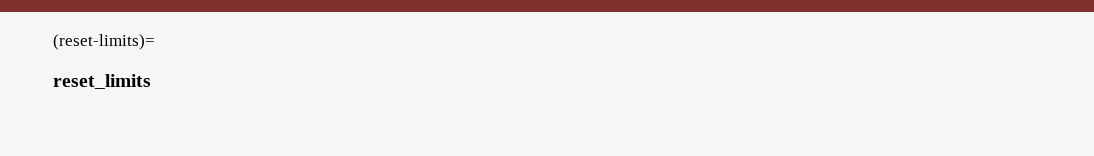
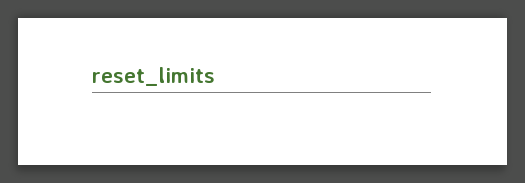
- (reset-limits)=

